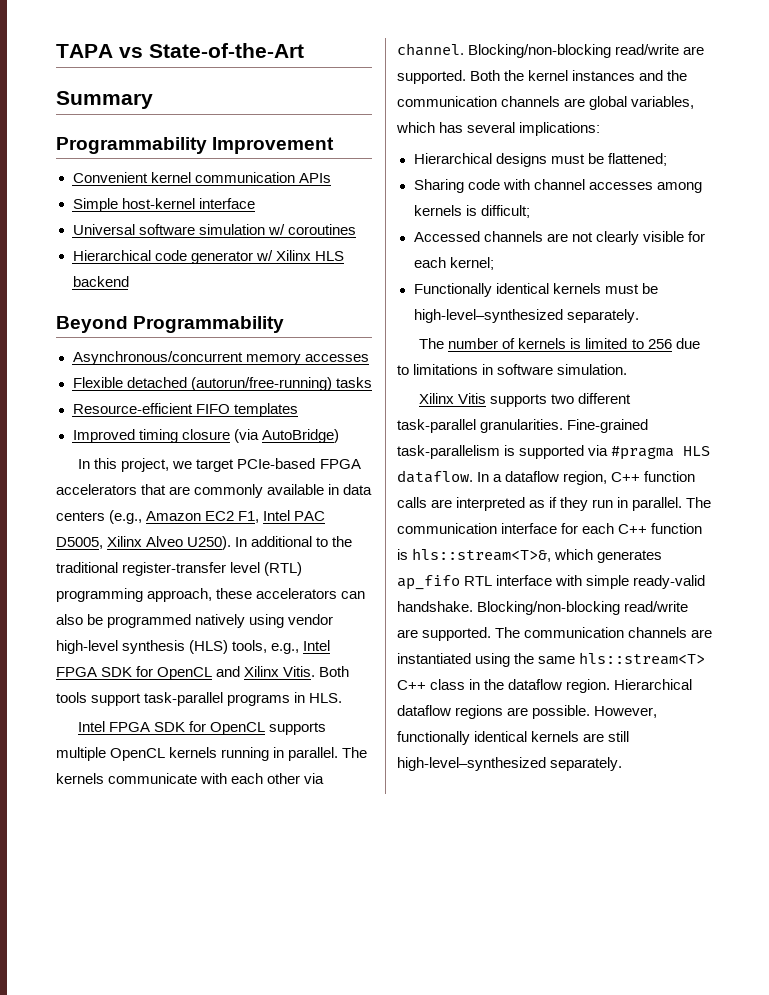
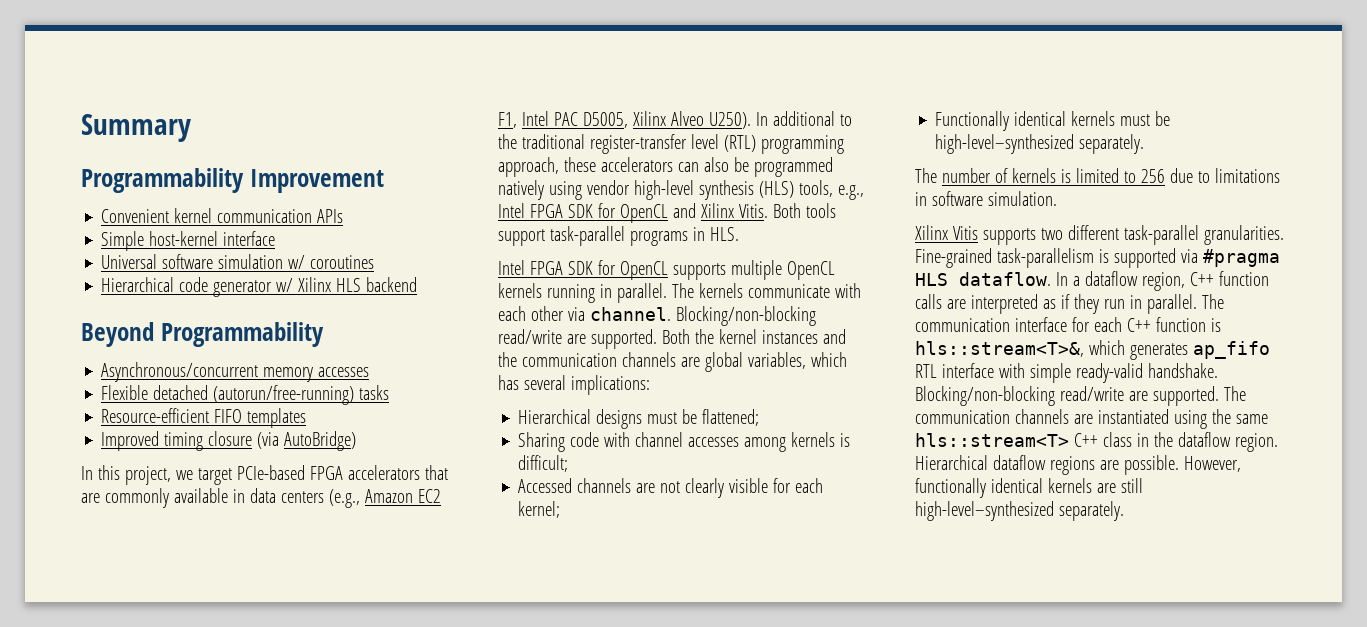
- TAPA vs State-of-the-Art

